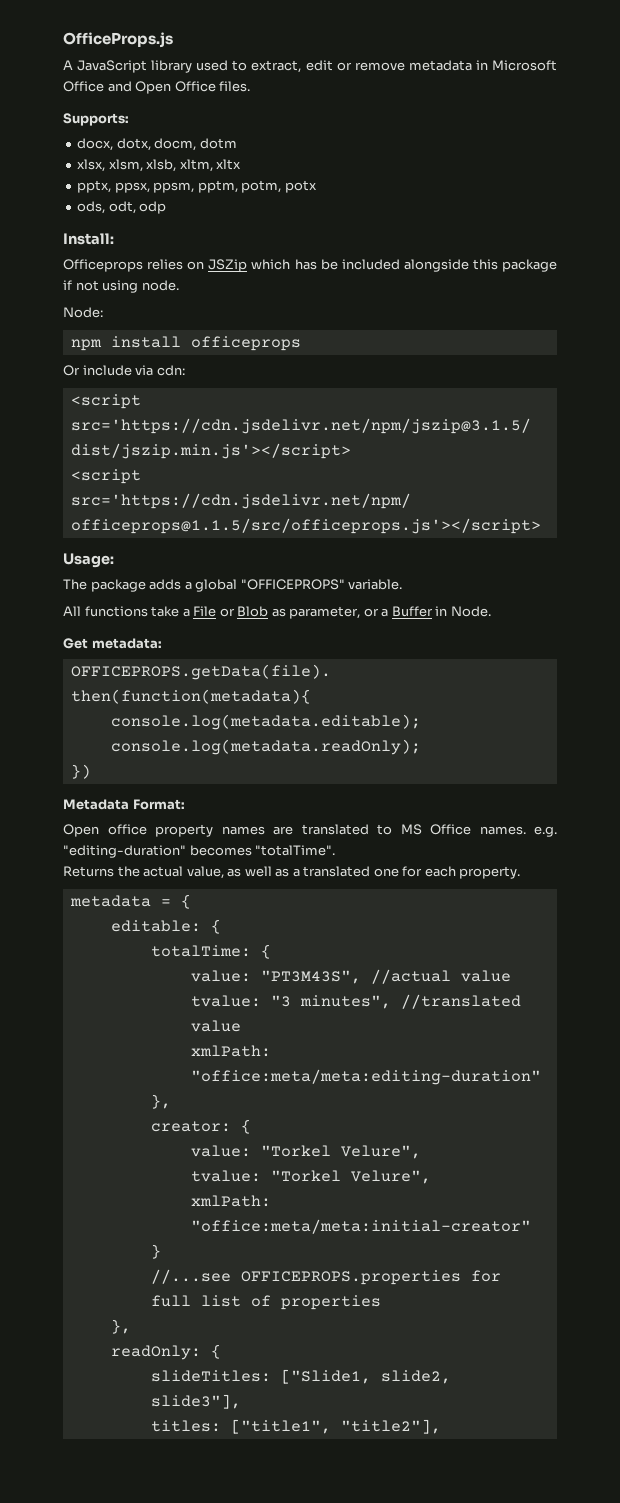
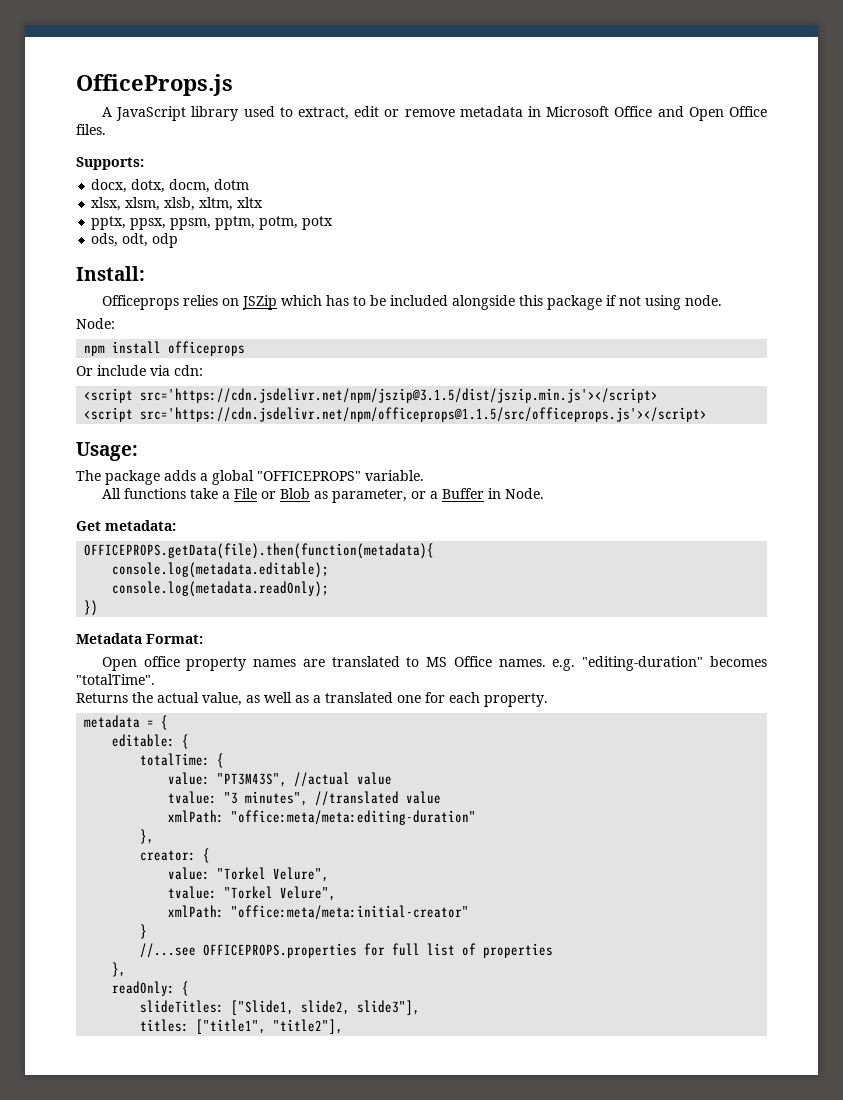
- Officeprops relies on JSZip which has be included alongside this package if not using node.
+ Officeprops relies on JSZip which has to be included alongside this package if not using node.

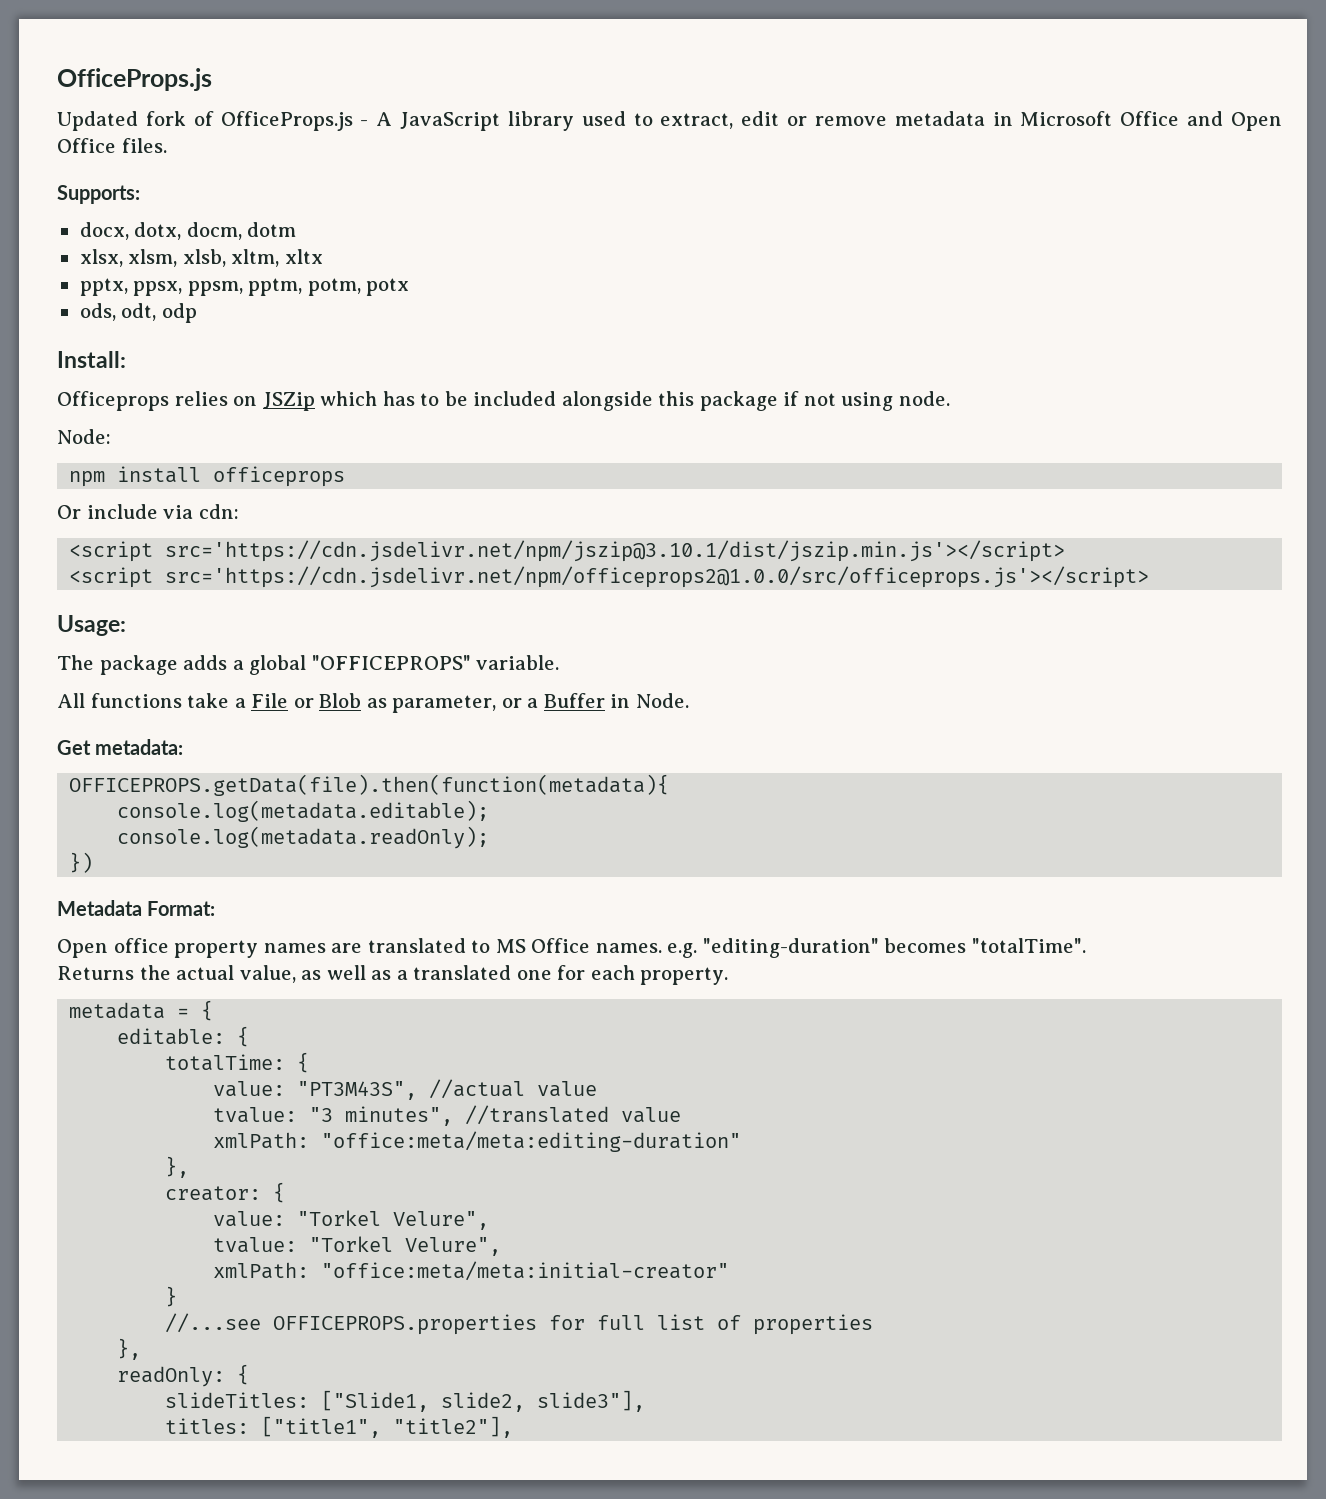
- A JavaScript library used to extract, edit or remove metadata in Microsoft Office and Open Office files.
+ Updated fork of OfficeProps.js - A JavaScript library used to extract, edit or remove metadata in Microsoft Office and Open Office files.
- <script src='https://cdn.jsdelivr.net/npm/jszip@3.1.5/dist/jszip.min.js'></script>
- <script src='https://cdn.jsdelivr.net/npm/officeprops@1.1.5/src/officeprops.js'></script>
+ <script src='https://cdn.jsdelivr.net/npm/jszip@3.10.1/dist/jszip.min.js'></script>
+ <script src='https://cdn.jsdelivr.net/npm/officeprops2@1.0.0/src/officeprops.js'></script>

